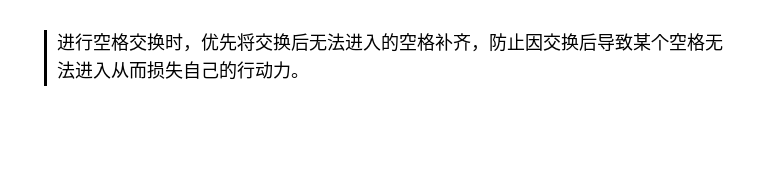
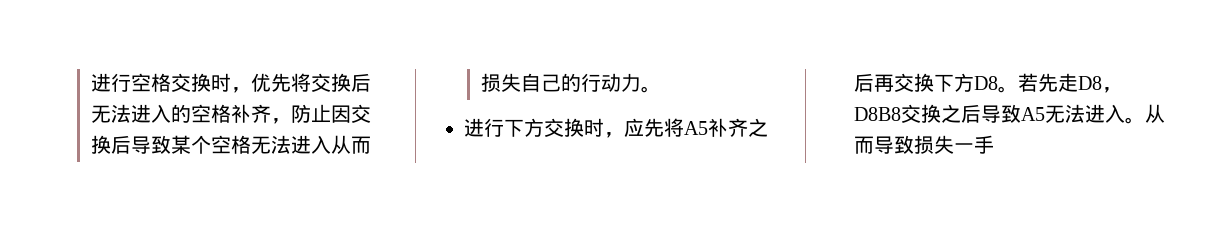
+ 进行下方交换时，应先将A5补齐之后再交换下方D8。若先走D8，D8B8交换之后导致A5无法进入。从而导致损失一手

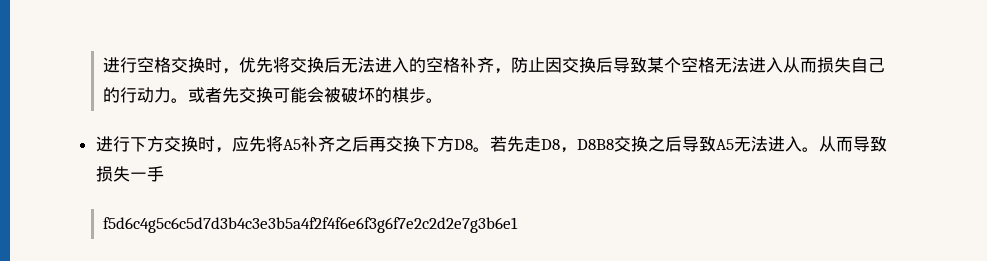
+ 或者先交换可能会被破坏的棋步。
+ f5d6c4g5c6c5d7d3b4c3e3b5a4f2f4f6e6f3g6f7e2c2d2e7g3b6e1

